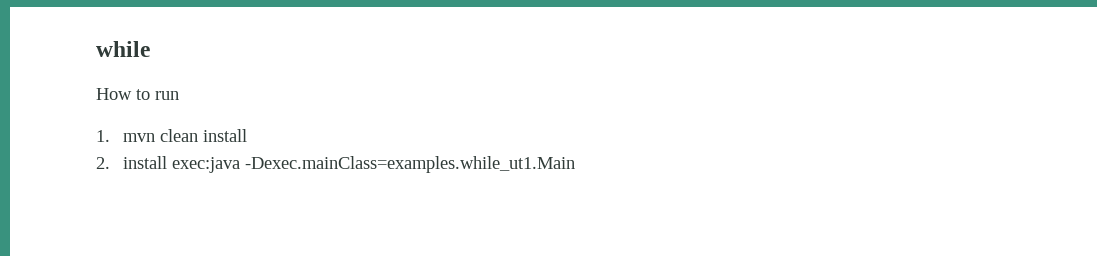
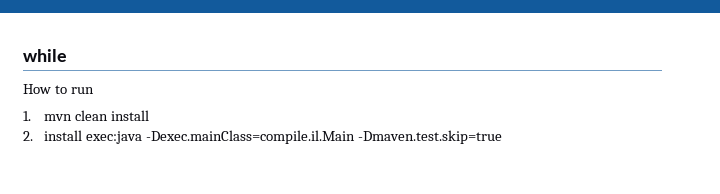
- 2. install exec:java -Dexec.mainClass=examples.while_ut1.Main
+ 2. install exec:java -Dexec.mainClass=compile.il.Main -Dmaven.test.skip=true

